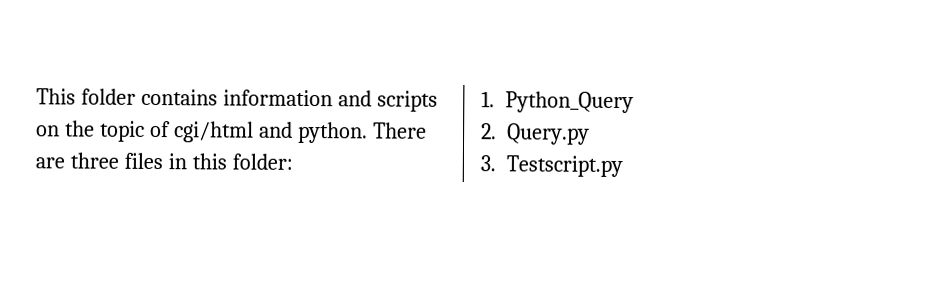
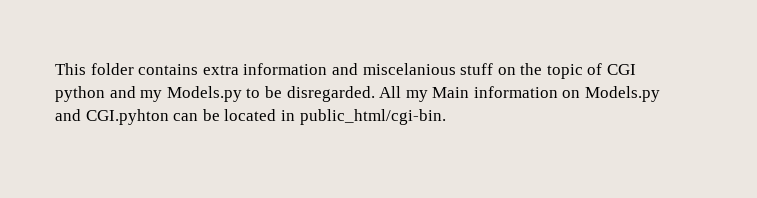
- This folder contains information and scripts on the topic of cgi/html and python. There are three files in this folder:
- 1. Python_Query
- 2. Query.py
- 3. Testscript.py
+ This folder contains extra information and miscelanious stuff on the topic of CGI python and my Models.py to be disregarded. All my Main information on Models.py and CGI.pyhton can be located in public_html/cgi-bin.

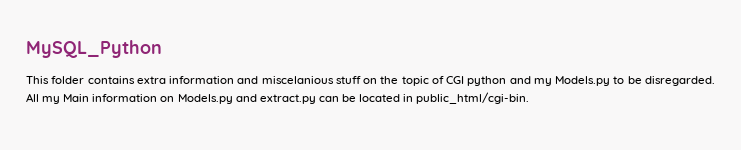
+ MySQL_Python
- All my Main information on Models.py and CGI.pyhton can be located in public_html/cgi-bin.
+ All my Main information on Models.py and extract.py can be located in public_html/cgi-bin.

